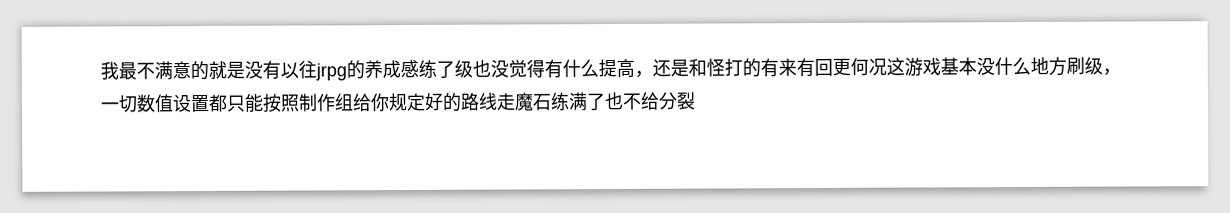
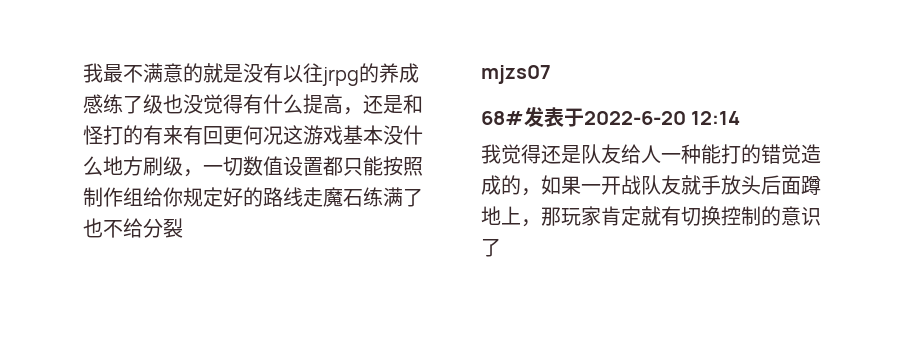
+ mjzs07
+ 68#发表于2022-6-20 12:14
+ 我觉得还是队友给人一种能打的错觉造成的，如果一开战队友就手放头后面蹲地上，那玩家肯定就有切换控制的意识了

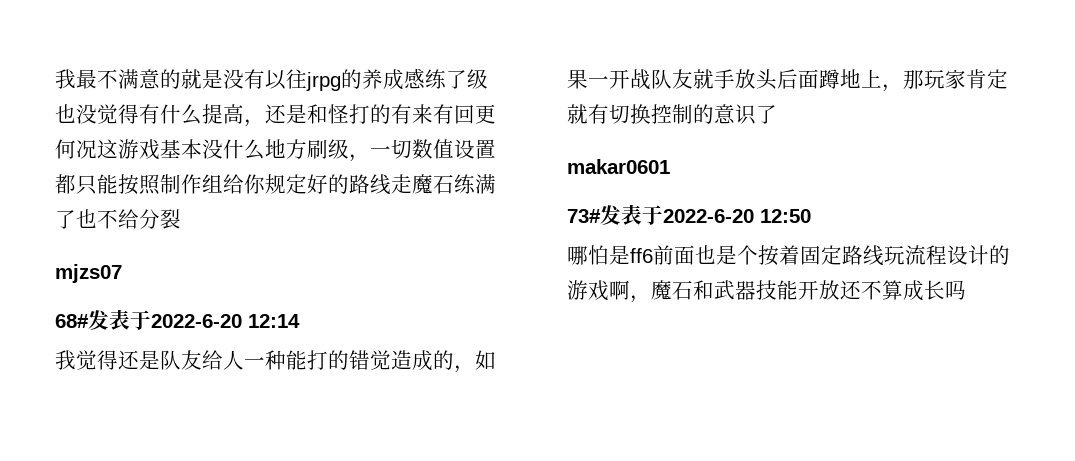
+ makar0601
+ 73#发表于2022-6-20 12:50
+ 哪怕是ff6前面也是个按着固定路线玩流程设计的游戏啊，魔石和武器技能开放还不算成长吗

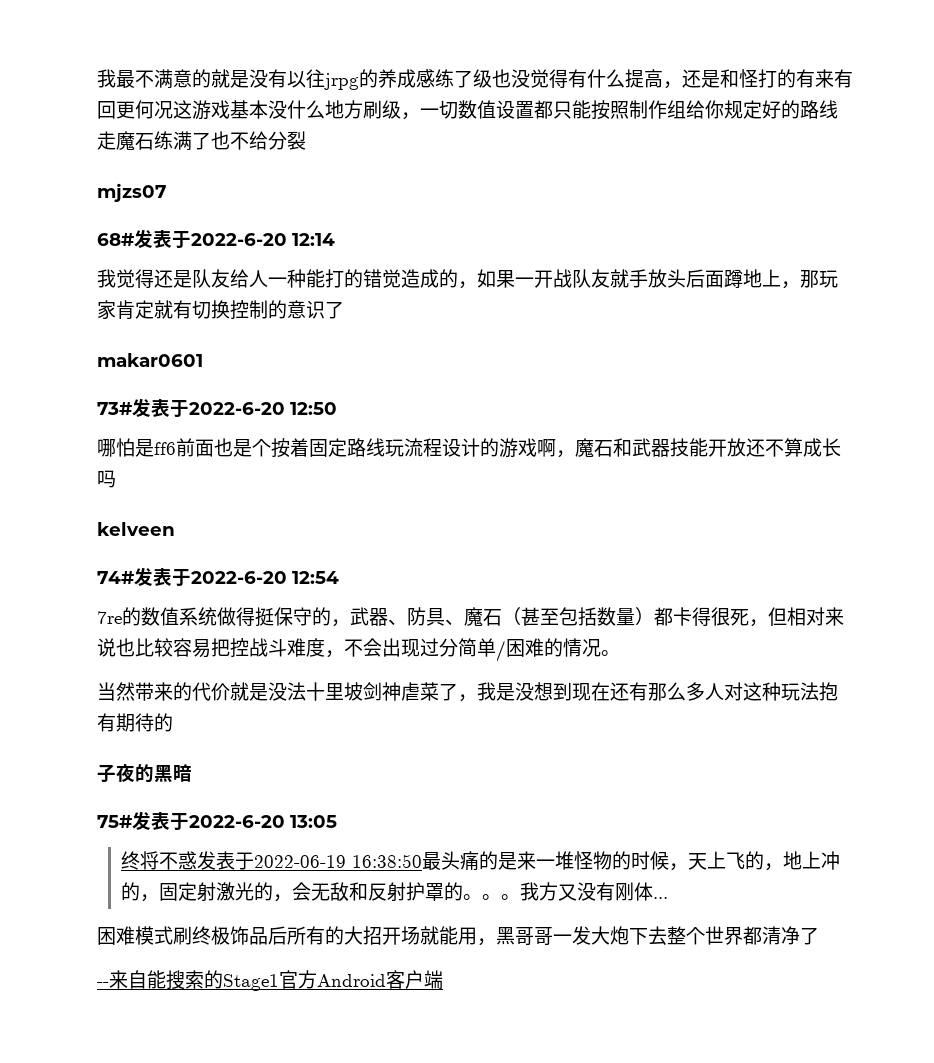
+ kelveen
+ 74#发表于2022-6-20 12:54
+ 7re的数值系统做得挺保守的，武器、防具、魔石（甚至包括数量）都卡得很死，但相对来说也比较容易把控战斗难度，不会出现过分简单/困难的情况。
+ 当然带来的代价就是没法十里坡剑神虐菜了，我是没想到现在还有那么多人对这种玩法抱有期待的
+ 子夜的黑暗
+ 75#发表于2022-6-20 13:05
+ 终将不惑发表于2022-06-19 16:38:50最头痛的是来一堆怪物的时候，天上飞的，地上冲的，固定射激光的，会无敌和反射护罩的。。。我方又没有刚体...
+ 困难模式刷终极饰品后所有的大招开场就能用，黑哥哥一发大炮下去整个世界都清净了
+ --来自能搜索的Stage1官方Android客户端

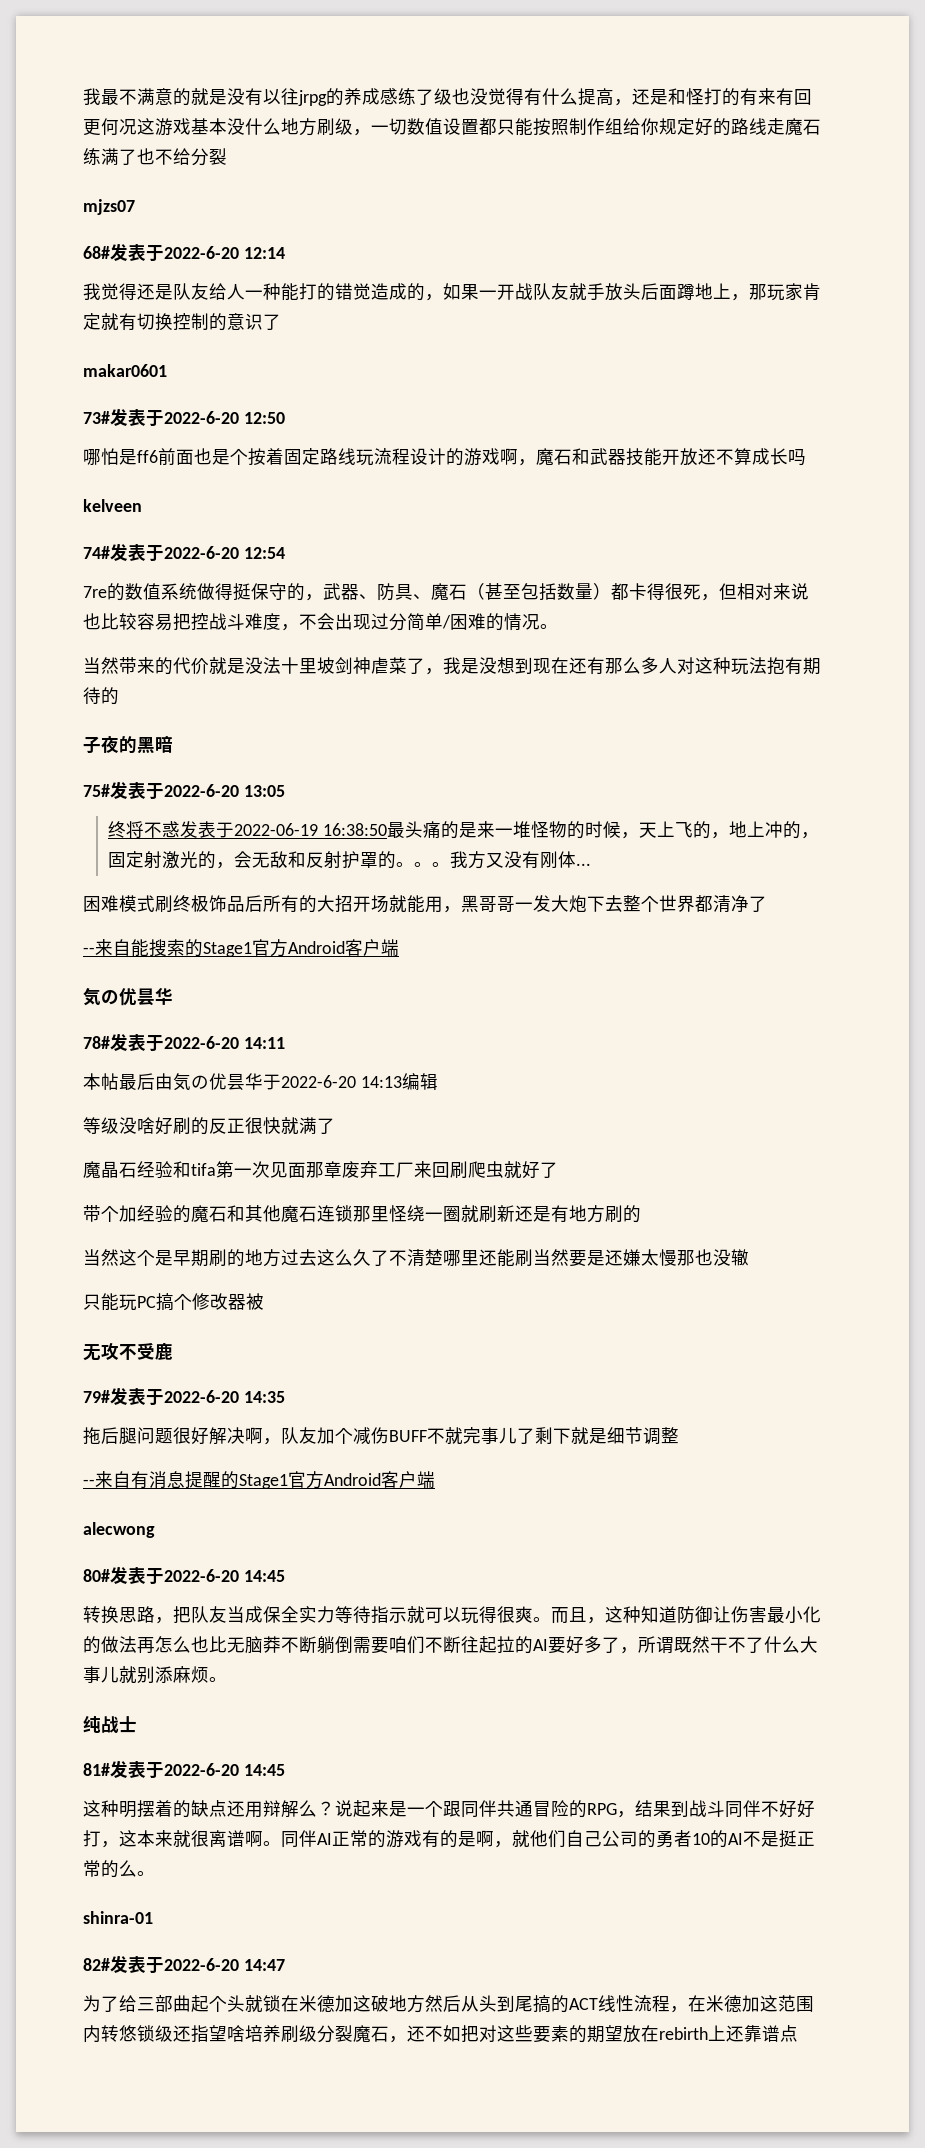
  --来自能搜索的Stage1官方Android客户端
+ 気の优昙华
+ 78#发表于2022-6-20 14:11
+ 本帖最后由気の优昙华于2022-6-20 14:13编辑
+ 等级没啥好刷的反正很快就满了
+ 魔晶石经验和tifa第一次见面那章废弃工厂来回刷爬虫就好了
+ 带个加经验的魔石和其他魔石连锁那里怪绕一圈就刷新还是有地方刷的
+ 当然这个是早期刷的地方过去这么久了不清楚哪里还能刷当然要是还嫌太慢那也没辙
+ 只能玩PC搞个修改器被
+ 无攻不受鹿
+ 79#发表于2022-6-20 14:35
+ 拖后腿问题很好解决啊，队友加个减伤BUFF不就完事儿了剩下就是细节调整
+ --来自有消息提醒的Stage1官方Android客户端
+ alecwong
+ 80#发表于2022-6-20 14:45
+ 转换思路，把队友当成保全实力等待指示就可以玩得很爽。而且，这种知道防御让伤害最小化的做法再怎么也比无脑莽不断躺倒需要咱们不断往起拉的AI要好多了，所谓既然干不了什么大事儿就别添麻烦。
+ 纯战士
+ 81#发表于2022-6-20 14:45
+ 这种明摆着的缺点还用辩解么？说起来是一个跟同伴共通冒险的RPG，结果到战斗同伴不好好打，这本来就很离谱啊。同伴AI正常的游戏有的是啊，就他们自己公司的勇者10的AI不是挺正常的么。
+ shinra-01
+ 82#发表于2022-6-20 14:47
+ 为了给三部曲起个头就锁在米德加这破地方然后从头到尾搞的ACT线性流程，在米德加这范围内转悠锁级还指望啥培养刷级分裂魔石，还不如把对这些要素的期望放在rebirth上还靠谱点

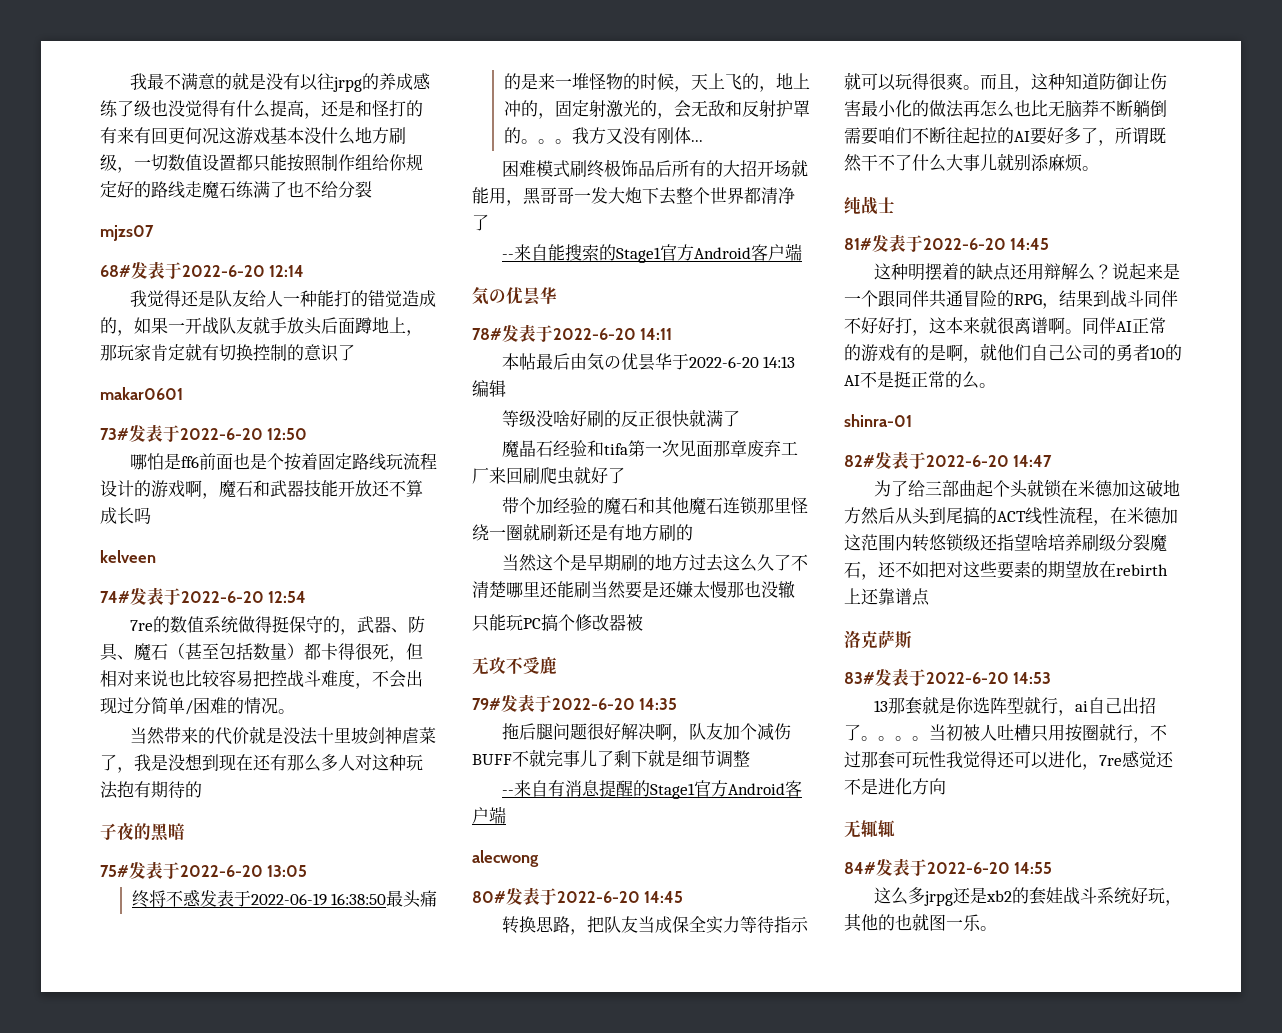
+ 洛克萨斯
+ 83#发表于2022-6-20 14:53
+ 13那套就是你选阵型就行，ai自己出招了。。。。当初被人吐槽只用按圈就行，不过那套可玩性我觉得还可以进化，7re感觉还不是进化方向
+ 无辄辄
+ 84#发表于2022-6-20 14:55
+ 这么多jrpg还是xb2的套娃战斗系统好玩，其他的也就图一乐。

